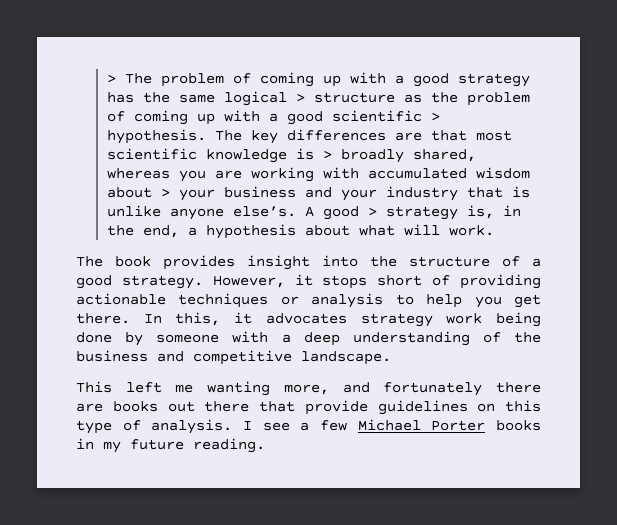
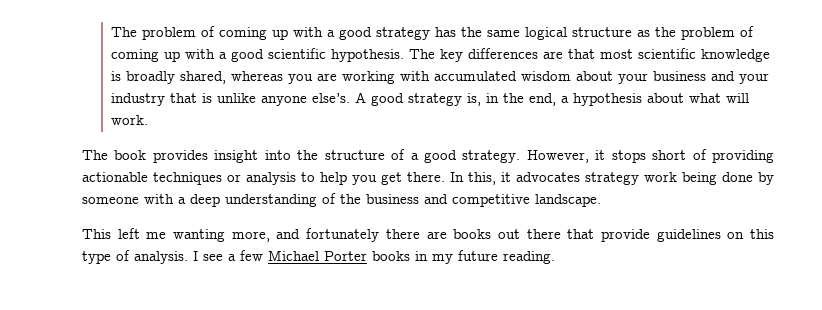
- > The problem of coming up with a good strategy has the same logical > structure as the problem of coming up with a good scientific > hypothesis.
+ The problem of coming up with a good strategy has the same logical structure as the problem of coming up with a good scientific hypothesis.
- The key differences are that most scientific knowledge is > broadly shared, whereas you are working with accumulated wisdom about > your business and your industry that is unlike anyone else’s.
+ The key differences are that most scientific knowledge is broadly shared, whereas you are working with accumulated wisdom about your business and your industry that is unlike anyone else’s.
- A good > strategy is, in the end, a hypothesis about what will work.
+ A good strategy is, in the end, a hypothesis about what will work.

